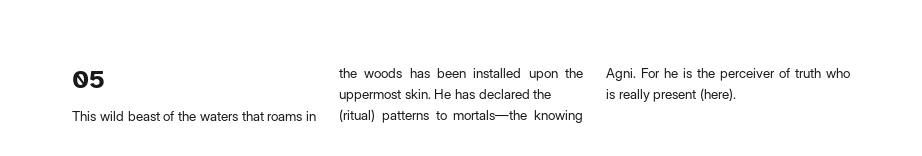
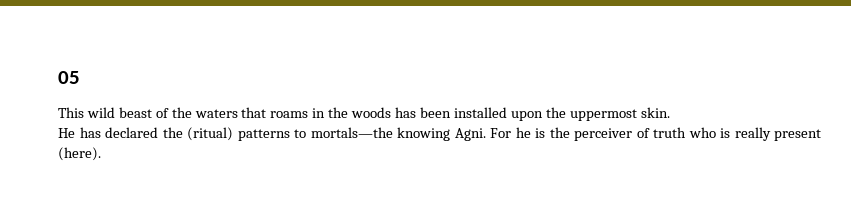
- This wild beast of the waters that roams in the woods has been installed upon the uppermost skin. He has declared the (ritual) patterns to mortals—the knowing Agni.
+ This wild beast of the waters that roams in the woods has been installed upon the uppermost skin.
+ He has declared the (ritual) patterns to mortals—the knowing Agni.

